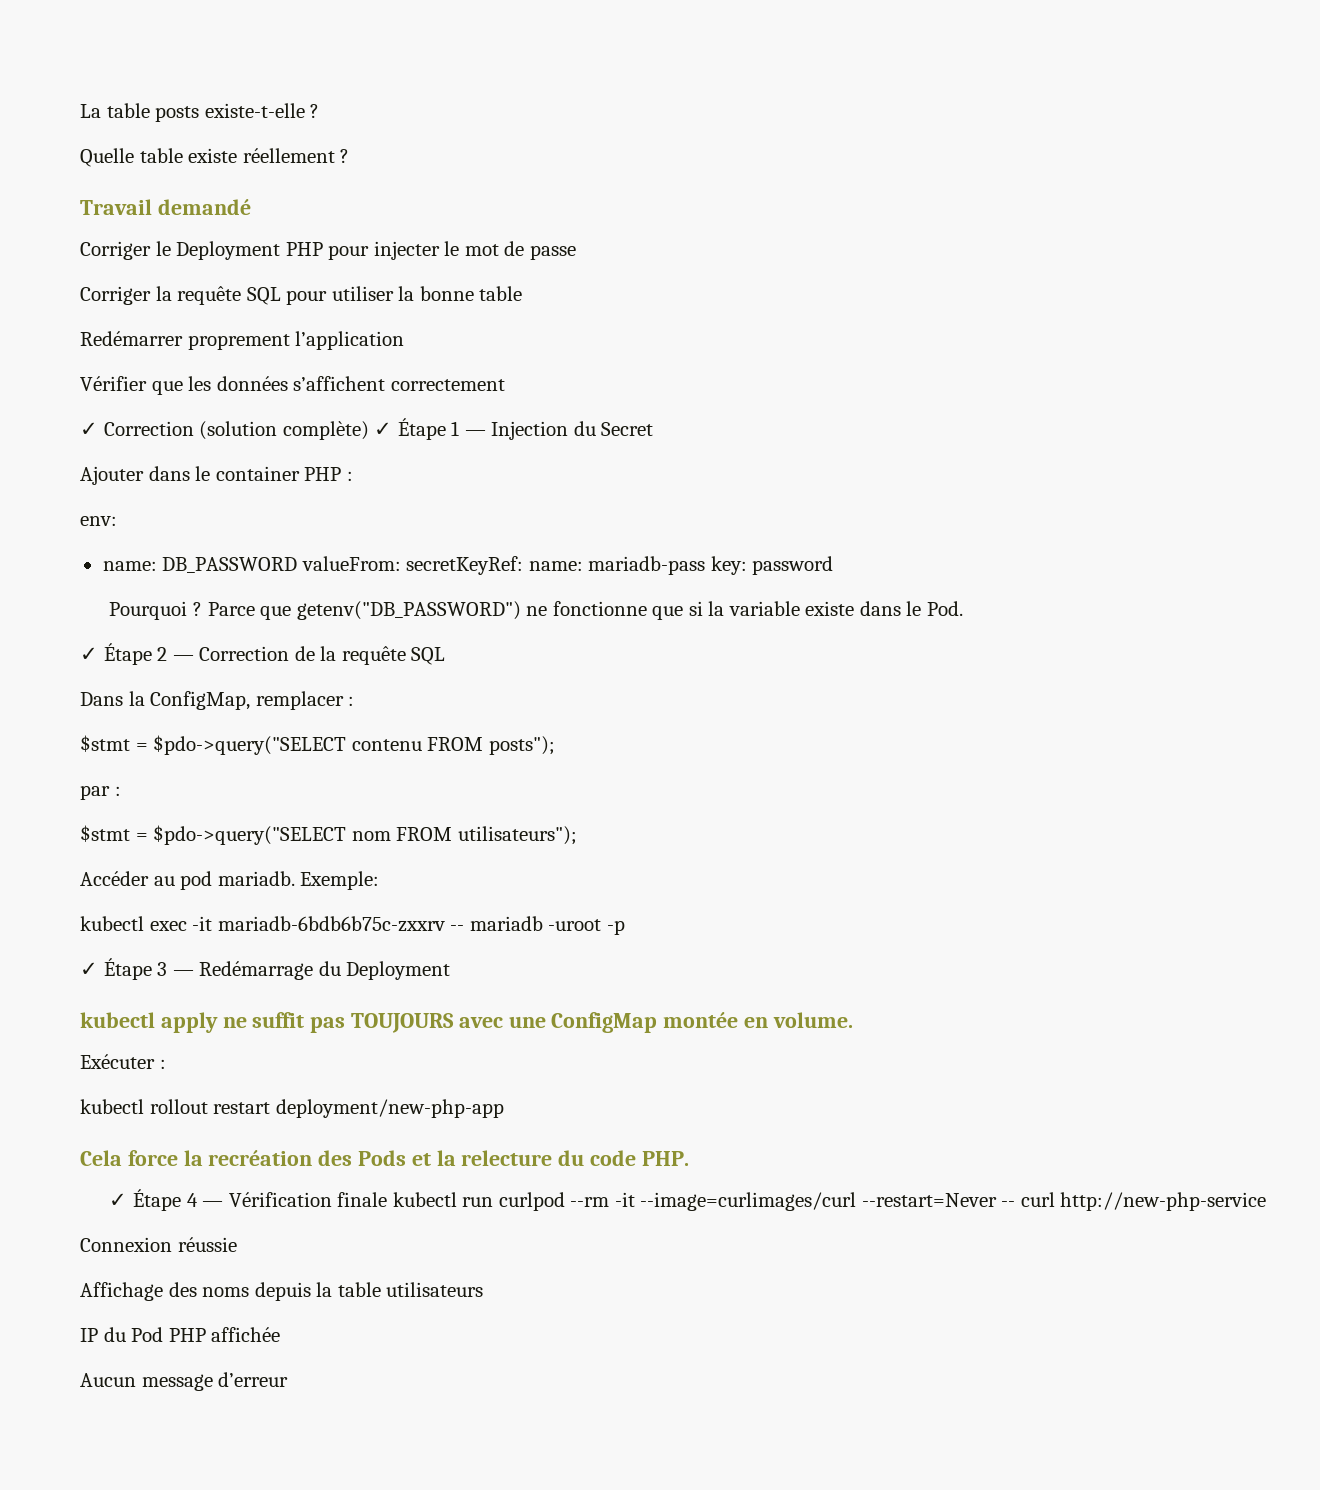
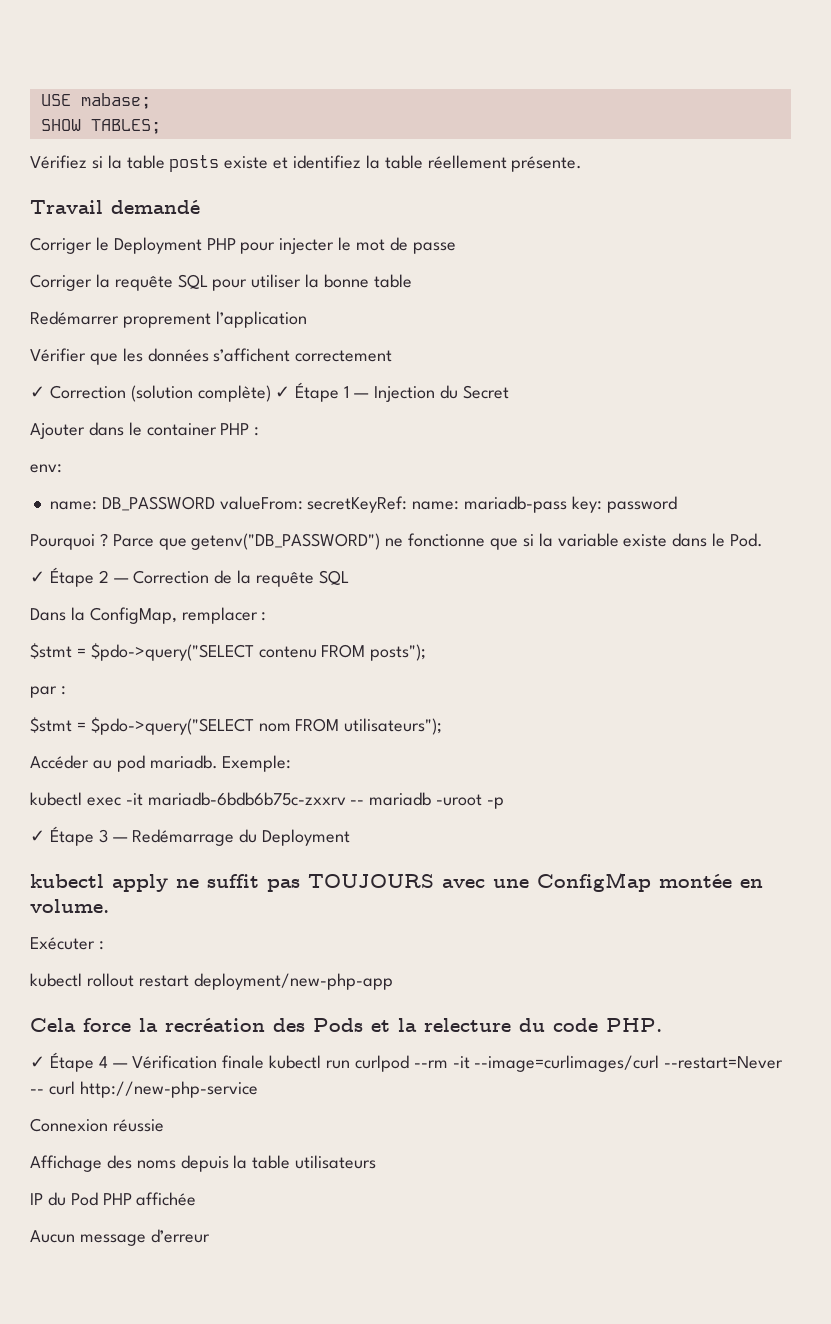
- La table posts existe-t-elle ?
- Quelle table existe réellement ?
+ USE mabase;
+ SHOW TABLES;
+ Vérifiez si la table posts existe et identifiez la table réellement présente.

